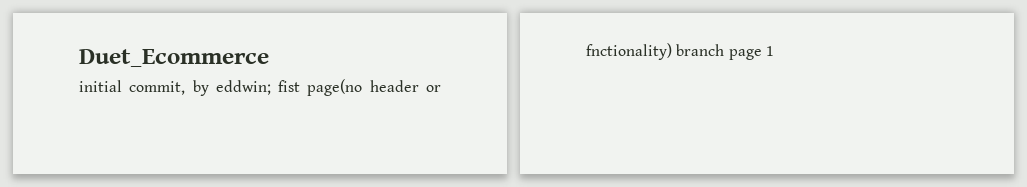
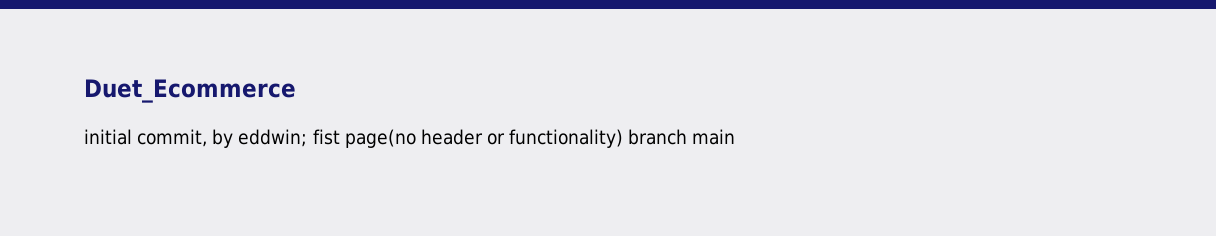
- initial commit, by eddwin; fist page(no header or fnctionality) branch page 1
+ initial commit, by eddwin; fist page(no header or functionality) branch main

